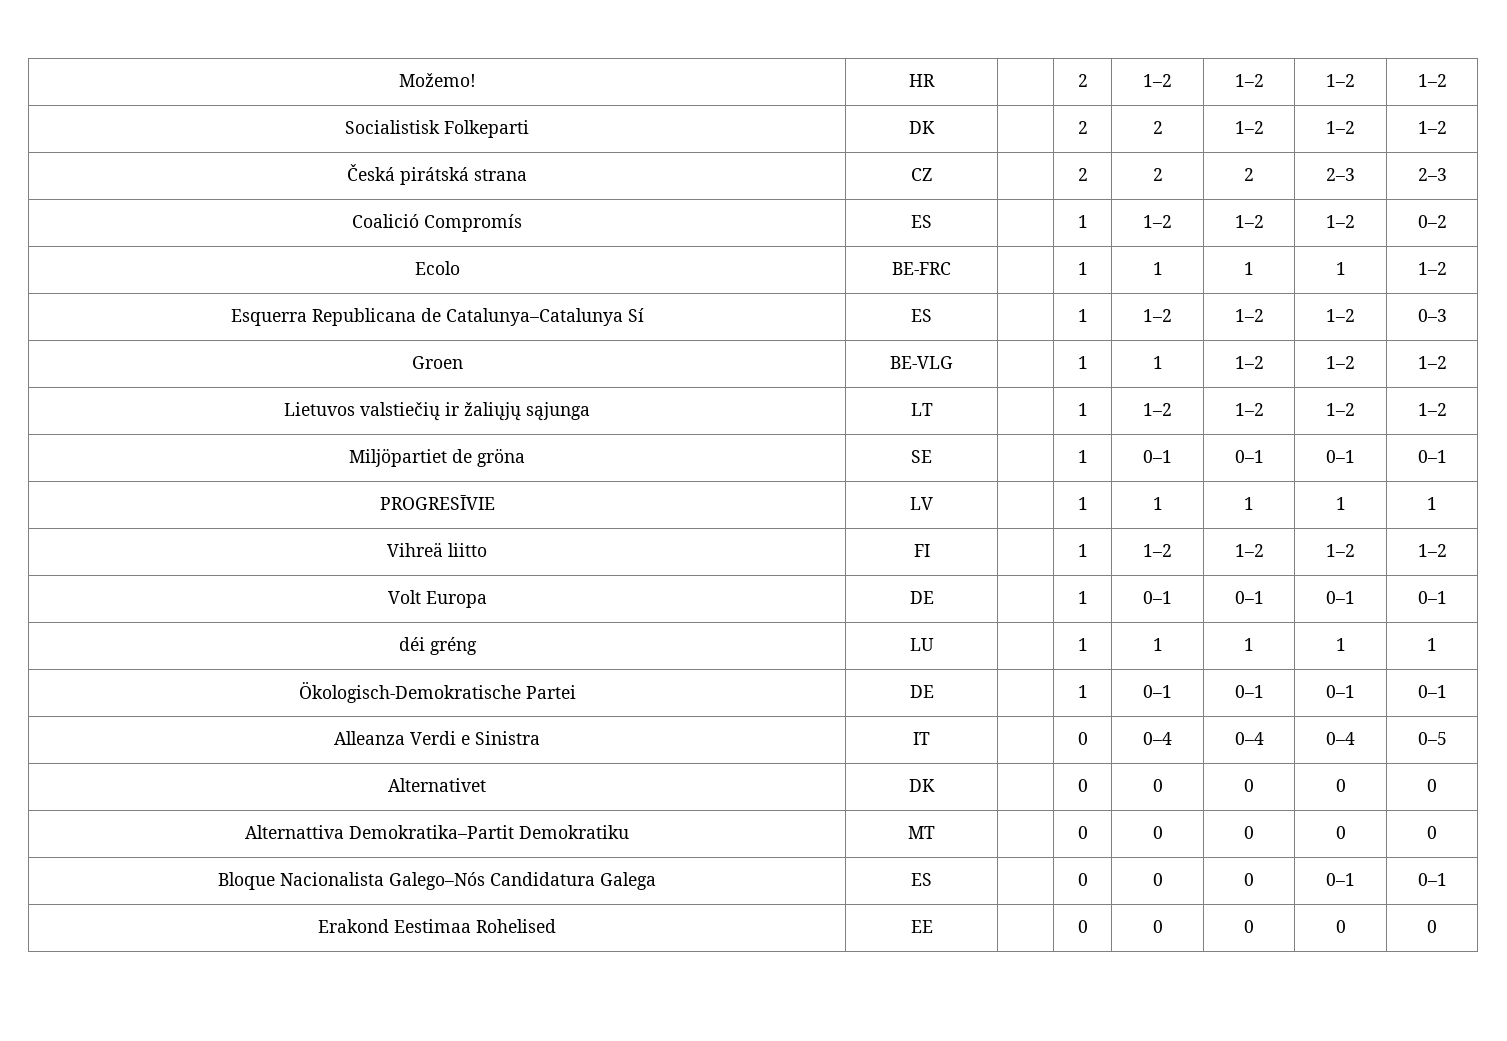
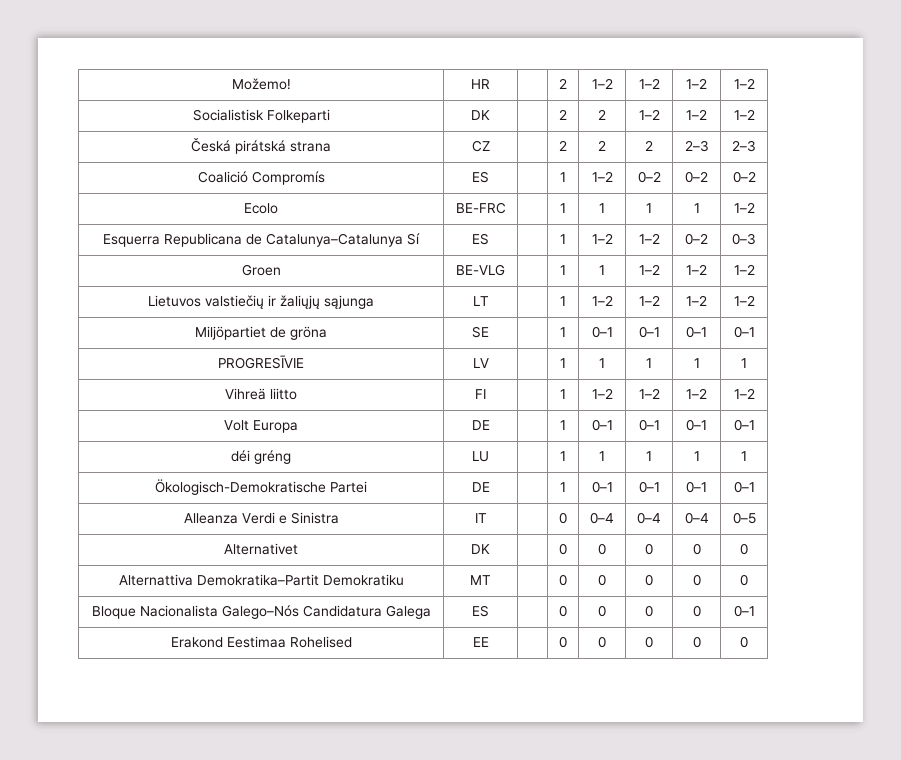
- Coalició Compromís | ES | | 1 | 1–2 | 1–2 | 1–2 | 0–2
+ Coalició Compromís | ES | | 1 | 1–2 | 0–2 | 0–2 | 0–2
- Esquerra Republicana de Catalunya–Catalunya Sí | ES | | 1 | 1–2 | 1–2 | 1–2 | 0–3
+ Esquerra Republicana de Catalunya–Catalunya Sí | ES | | 1 | 1–2 | 1–2 | 0–2 | 0–3
- Bloque Nacionalista Galego–Nós Candidatura Galega | ES | | 0 | 0 | 0 | 0–1 | 0–1
+ Bloque Nacionalista Galego–Nós Candidatura Galega | ES | | 0 | 0 | 0 | 0 | 0–1

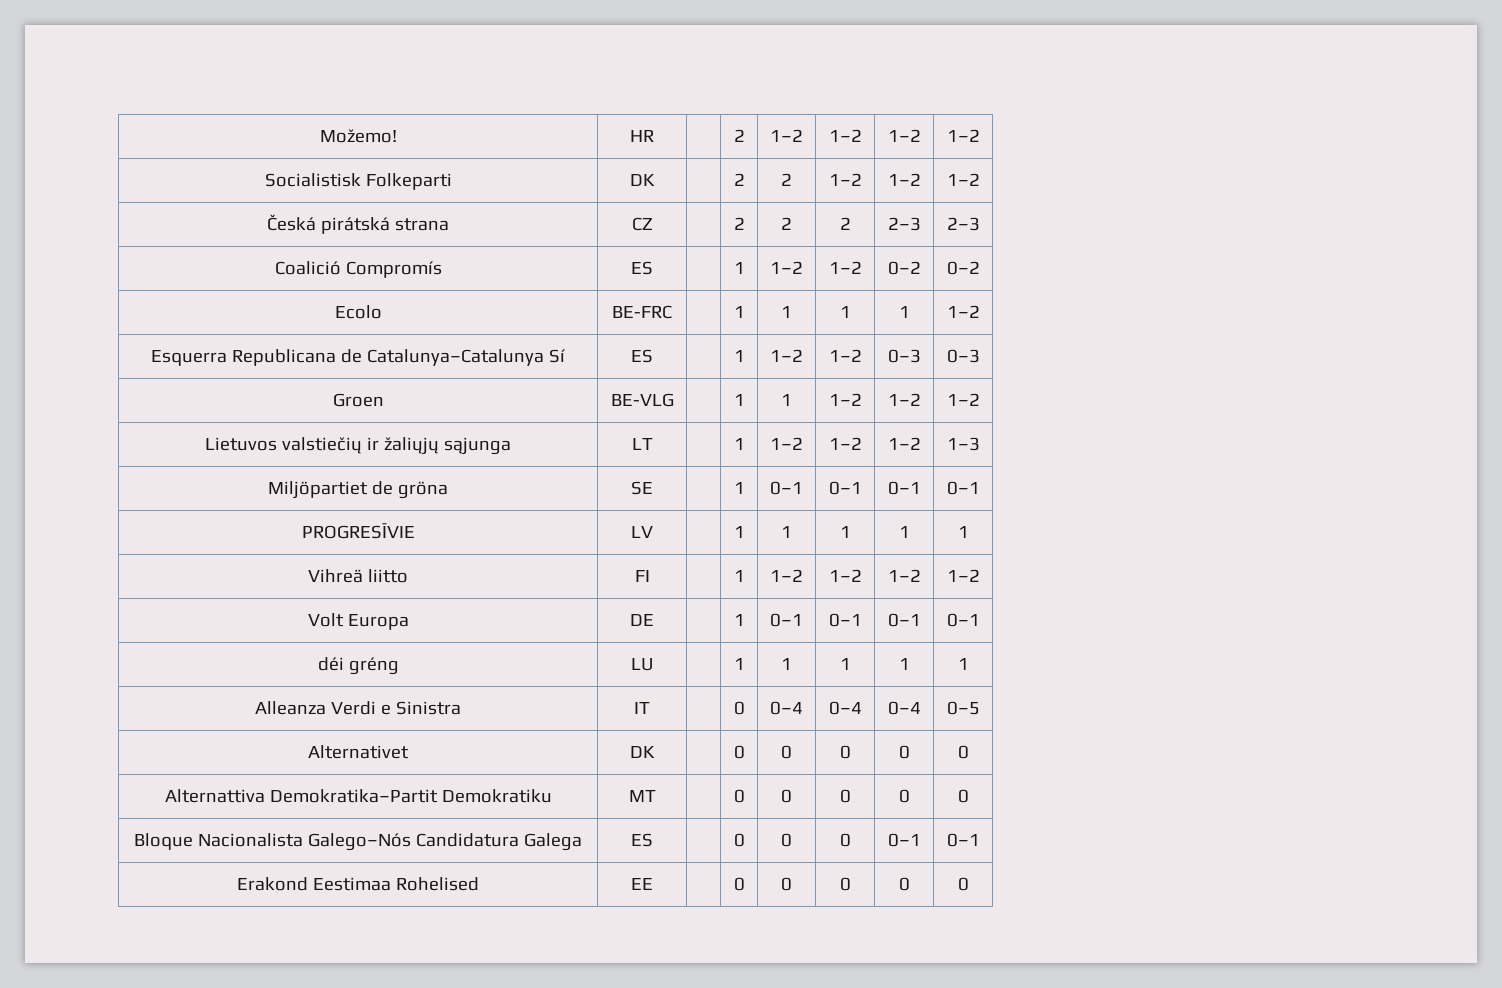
- Coalició Compromís | ES | | 1 | 1–2 | 0–2 | 0–2 | 0–2
+ Coalició Compromís | ES | | 1 | 1–2 | 1–2 | 0–2 | 0–2
- Esquerra Republicana de Catalunya–Catalunya Sí | ES | | 1 | 1–2 | 1–2 | 0–2 | 0–3
+ Esquerra Republicana de Catalunya–Catalunya Sí | ES | | 1 | 1–2 | 1–2 | 0–3 | 0–3
- Lietuvos valstiečių ir žaliųjų sąjunga | LT | | 1 | 1–2 | 1–2 | 1–2 | 1–2
+ Lietuvos valstiečių ir žaliųjų sąjunga | LT | | 1 | 1–2 | 1–2 | 1–2 | 1–3
- Ökologisch-Demokratische Partei | DE | | 1 | 0–1 | 0–1 | 0–1 | 0–1
- Bloque Nacionalista Galego–Nós Candidatura Galega | ES | | 0 | 0 | 0 | 0 | 0–1
+ Bloque Nacionalista Galego–Nós Candidatura Galega | ES | | 0 | 0 | 0 | 0–1 | 0–1

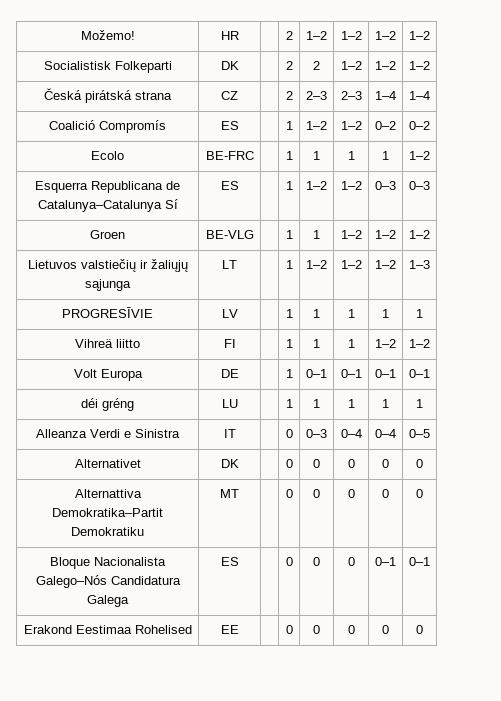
- Česká pirátská strana | CZ | | 2 | 2 | 2 | 2–3 | 2–3
+ Česká pirátská strana | CZ | | 2 | 2–3 | 2–3 | 1–4 | 1–4
- Miljöpartiet de gröna | SE | | 1 | 0–1 | 0–1 | 0–1 | 0–1
- Vihreä liitto | FI | | 1 | 1–2 | 1–2 | 1–2 | 1–2
+ Vihreä liitto | FI | | 1 | 1 | 1 | 1–2 | 1–2
- Alleanza Verdi e Sinistra | IT | | 0 | 0–4 | 0–4 | 0–4 | 0–5
+ Alleanza Verdi e Sinistra | IT | | 0 | 0–3 | 0–4 | 0–4 | 0–5

